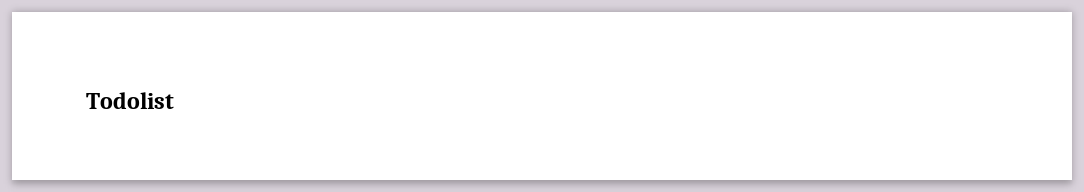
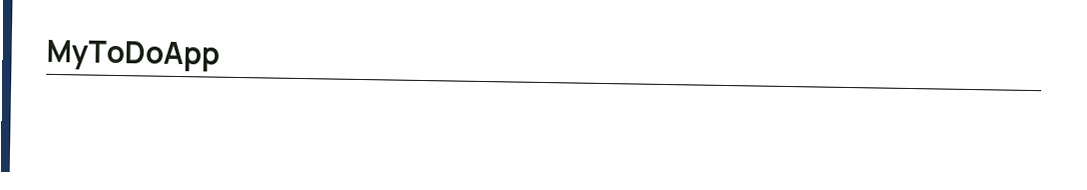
- Todolist
+ MyToDoApp

